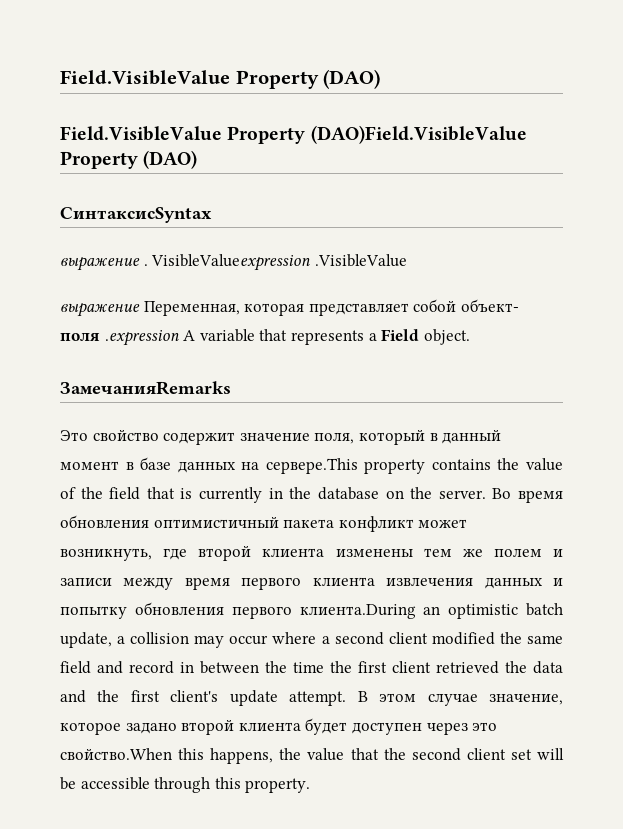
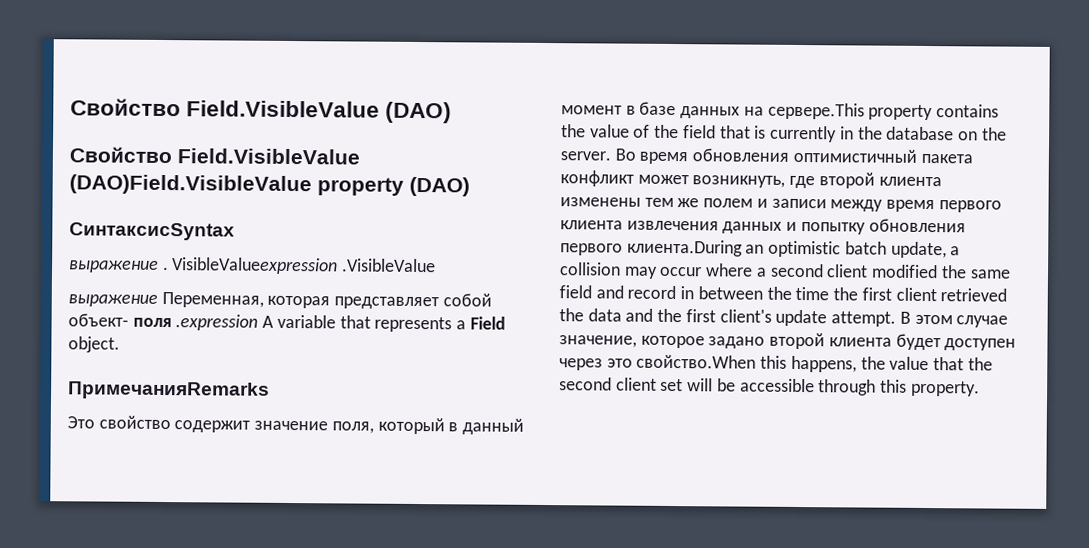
- Field.VisibleValue Property (DAO)
- Field.VisibleValue Property (DAO)Field.VisibleValue Property (DAO)
+ Свойство Field.VisibleValue (DAO)
+ Свойство Field.VisibleValue (DAO)Field.VisibleValue property (DAO)
- ЗамечанияRemarks
+ ПримечанияRemarks

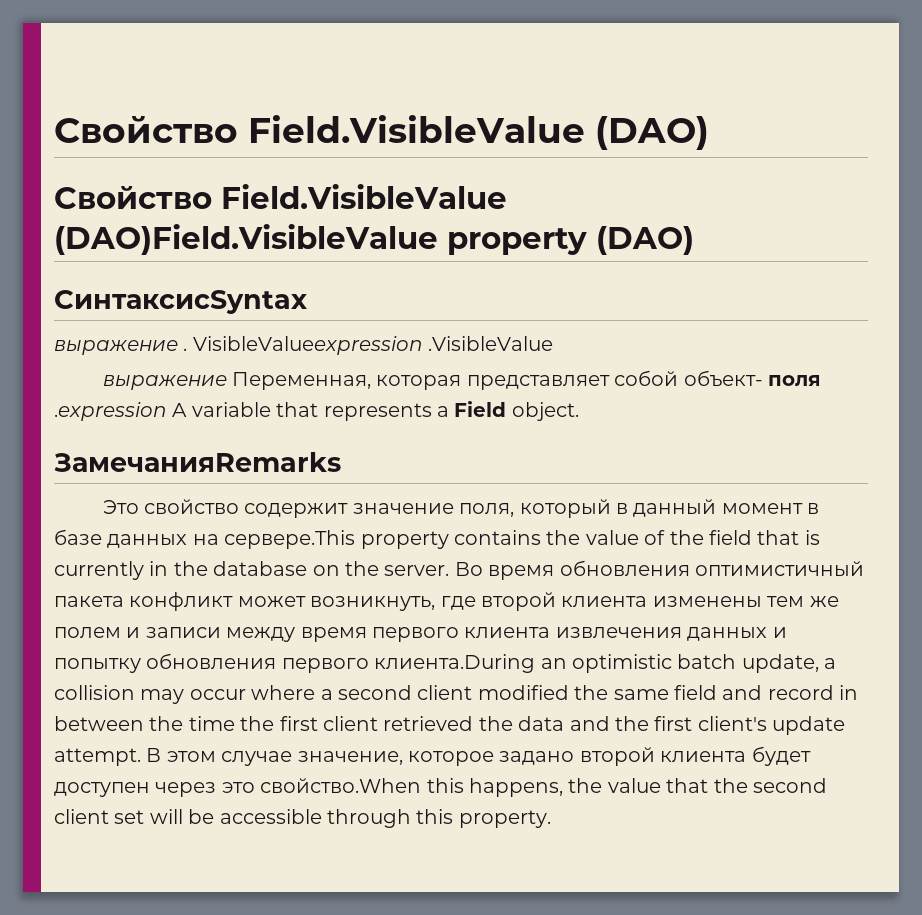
- ПримечанияRemarks
+ ЗамечанияRemarks

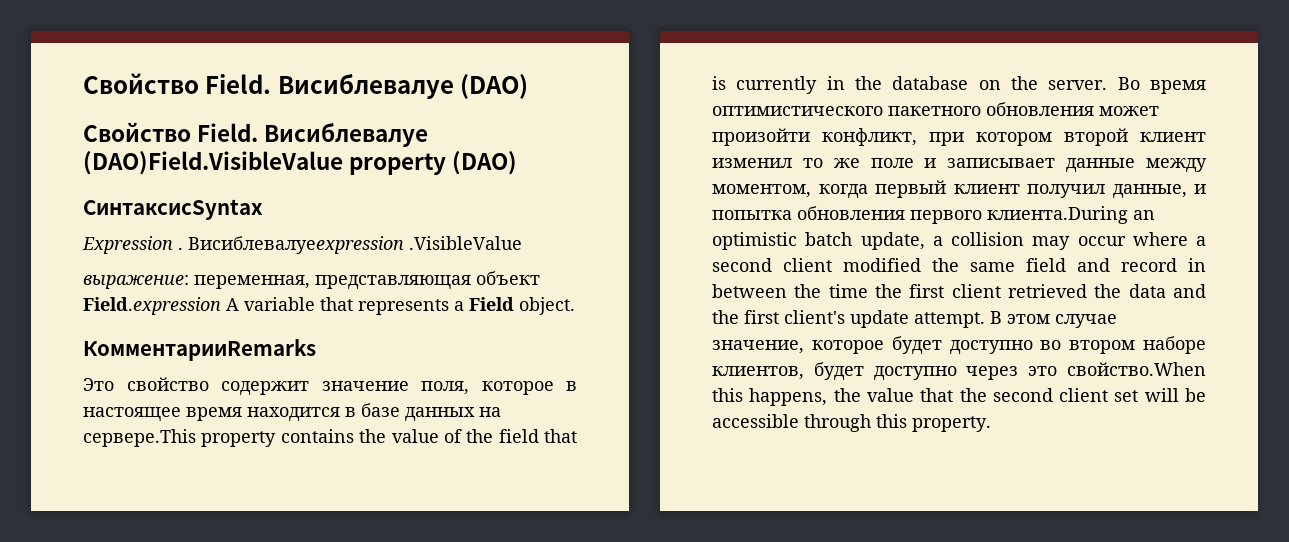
- Свойство Field.VisibleValue (DAO)
+ Свойство Field. Висиблевалуе (DAO)
- Свойство Field.VisibleValue (DAO)Field.VisibleValue property (DAO)
+ Свойство Field. Висиблевалуе (DAO)Field.VisibleValue property (DAO)
- выражение . VisibleValueexpression .VisibleValue
- выражение Переменная, которая представляет собой объект- поля .expression A variable that represents a Field object.
+ Expression . Висиблевалуеexpression .VisibleValue
+ выражение: переменная, представляющая объект Field.expression A variable that represents a Field object.
- ЗамечанияRemarks
+ КомментарииRemarks
- Это свойство содержит значение поля, который в данный момент в базе данных на сервере.This property contains the value of the field that is currently in the database on the server.
+ Это свойство содержит значение поля, которое в настоящее время находится в базе данных на сервере.This property contains the value of the field that is currently in the database on the server.
- Во время обновления оптимистичный пакета конфликт может возникнуть, где второй клиента изменены тем же полем и записи между время первого клиента извлечения данных и попытку обновления первого клиента.During an optimistic batch update, a collision may occur where a second client modified the same field and record in between the time the first client retrieved the data and the first client's update attempt.
+ Во время оптимистического пакетного обновления может произойти конфликт, при котором второй клиент изменил то же поле и записывает данные между моментом, когда первый клиент получил данные, и попытка обновления первого клиента.During an optimistic batch update, a collision may occur where a second client modified the same field and record in between the time the first client retrieved the data and the first client's update attempt.
- В этом случае значение, которое задано второй клиента будет доступен через это свойство.When this happens, the value that the second client set will be accessible through this property.
+ В этом случае значение, которое будет доступно во втором наборе клиентов, будет доступно через это свойство.When this happens, the value that the second client set will be accessible through this property.

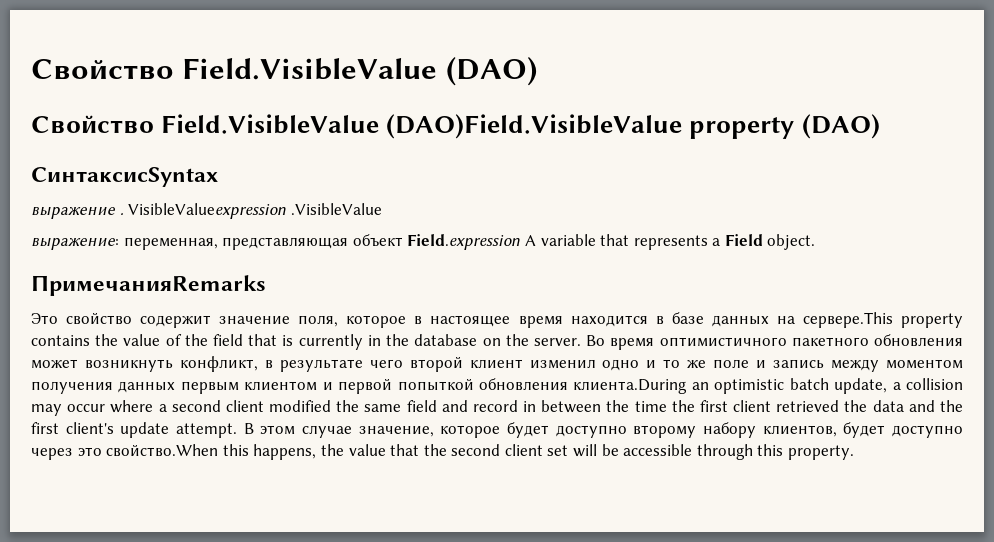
- Свойство Field. Висиблевалуе (DAO)
+ Свойство Field.VisibleValue (DAO)
- Свойство Field. Висиблевалуе (DAO)Field.VisibleValue property (DAO)
+ Свойство Field.VisibleValue (DAO)Field.VisibleValue property (DAO)
- Expression . Висиблевалуеexpression .VisibleValue
+ выражение . VisibleValueexpression .VisibleValue
- КомментарииRemarks
+ ПримечанияRemarks
- Во время оптимистического пакетного обновления может произойти конфликт, при котором второй клиент изменил то же поле и записывает данные между моментом, когда первый клиент получил данные, и попытка обновления первого клиента.During an optimistic batch update, a collision may occur where a second client modified the same field and record in between the time the first client retrieved the data and the first client's update attempt.
+ Во время оптимистичного пакетного обновления может возникнуть конфликт, в результате чего второй клиент изменил одно и то же поле и запись между моментом получения данных первым клиентом и первой попыткой обновления клиента.During an optimistic batch update, a collision may occur where a second client modified the same field and record in between the time the first client retrieved the data and the first client's update attempt.
- В этом случае значение, которое будет доступно во втором наборе клиентов, будет доступно через это свойство.When this happens, the value that the second client set will be accessible through this property.
+ В этом случае значение, которое будет доступно второму набору клиентов, будет доступно через это свойство.When this happens, the value that the second client set will be accessible through this property.

